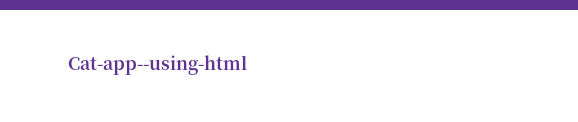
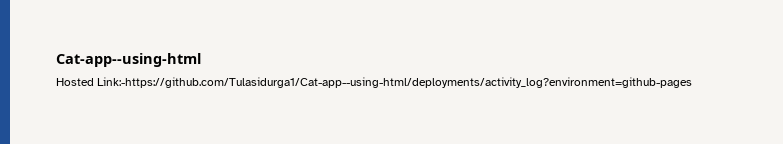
+ Hosted Link:-https://github.com/Tulasidurga1/Cat-app--using-html/deployments/activity_log?environment=github-pages

